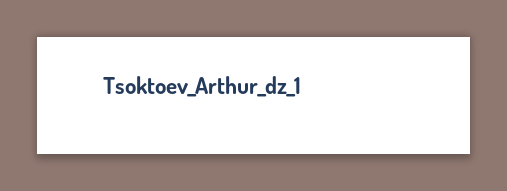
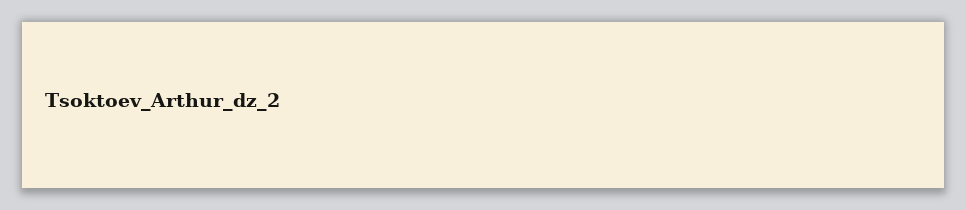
- Tsoktoev_Arthur_dz_1
+ Tsoktoev_Arthur_dz_2

